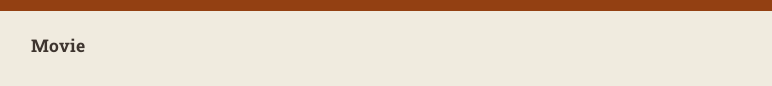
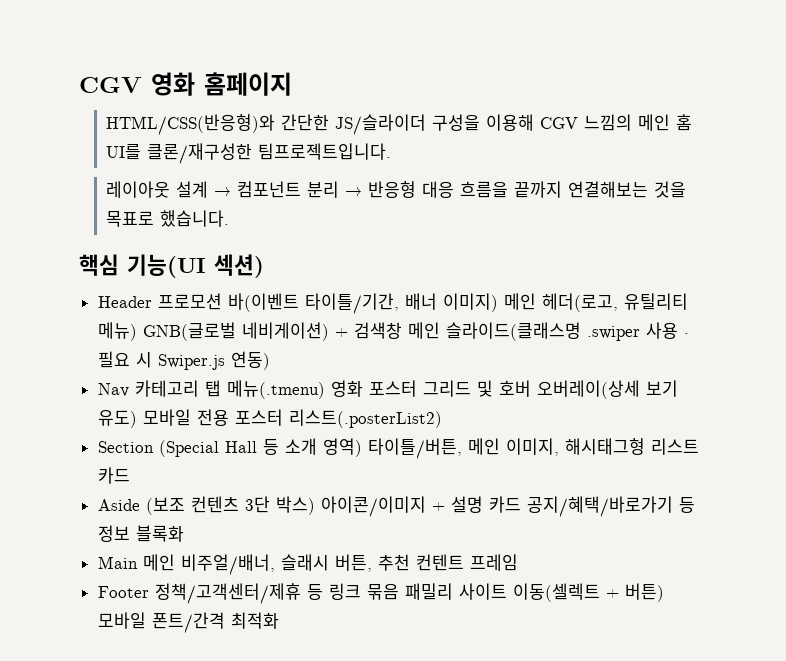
- Movie
+ CGV 영화 홈페이지
+ HTML/CSS(반응형)와 간단한 JS/슬라이더 구성을 이용해 CGV 느낌의 메인 홈 UI를 클론/재구성한 팀프로젝트입니다.
+ 레이아웃 설계 → 컴포넌트 분리 → 반응형 대응 흐름을 끝까지 연결해보는 것을 목표로 했습니다.
+ 핵심 기능(UI 섹션)
+ Header 프로모션 바(이벤트 타이틀/기간, 배너 이미지) 메인 헤더(로고, 유틸리티 메뉴) GNB(글로벌 네비게이션) + 검색창 메인 슬라이드(클래스명 .swiper 사용 · 필요 시 Swiper.js 연동)
+ Nav 카테고리 탭 메뉴(.tmenu) 영화 포스터 그리드 및 호버 오버레이(상세 보기 유도) 모바일 전용 포스터 리스트(.posterList2)
+ Section (Special Hall 등 소개 영역) 타이틀/버튼, 메인 이미지, 해시태그형 리스트 카드
+ Aside (보조 컨텐츠 3단 박스) 아이콘/이미지 + 설명 카드 공지/혜택/바로가기 등 정보 블록화
+ Main 메인 비주얼/배너, 슬래시 버튼, 추천 컨텐트 프레임
+ Footer 정책/고객센터/제휴 등 링크 묶음 패밀리 사이트 이동(셀렉트 + 버튼) 모바일 폰트/간격 최적화

